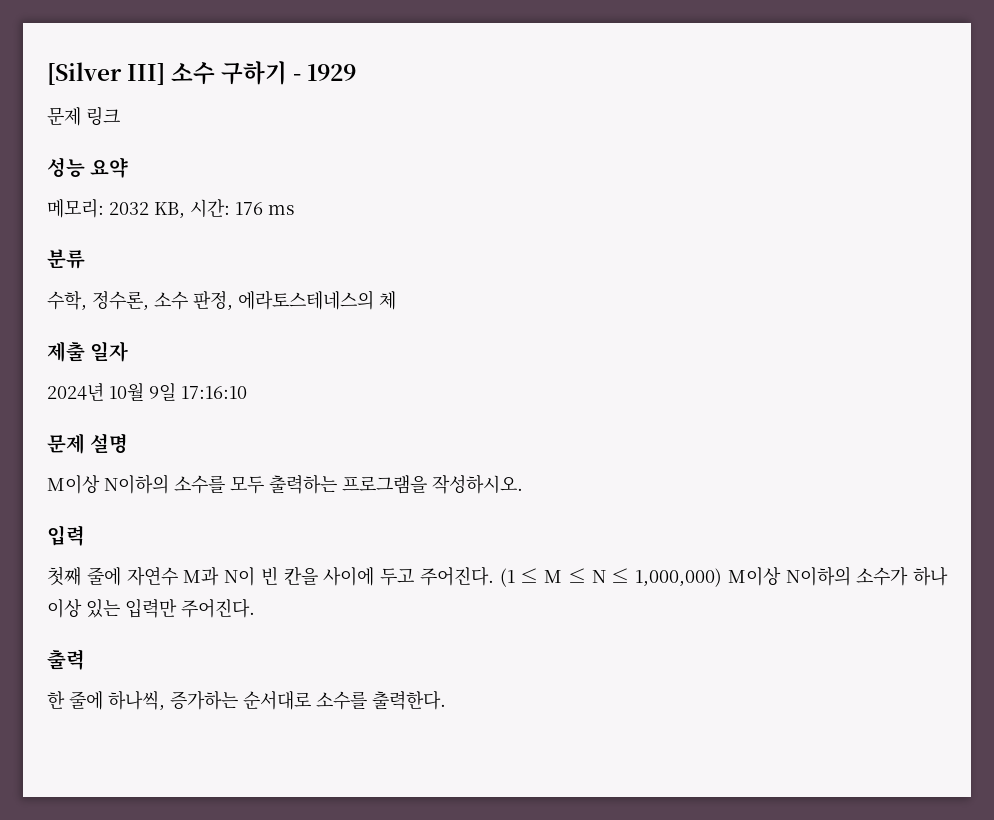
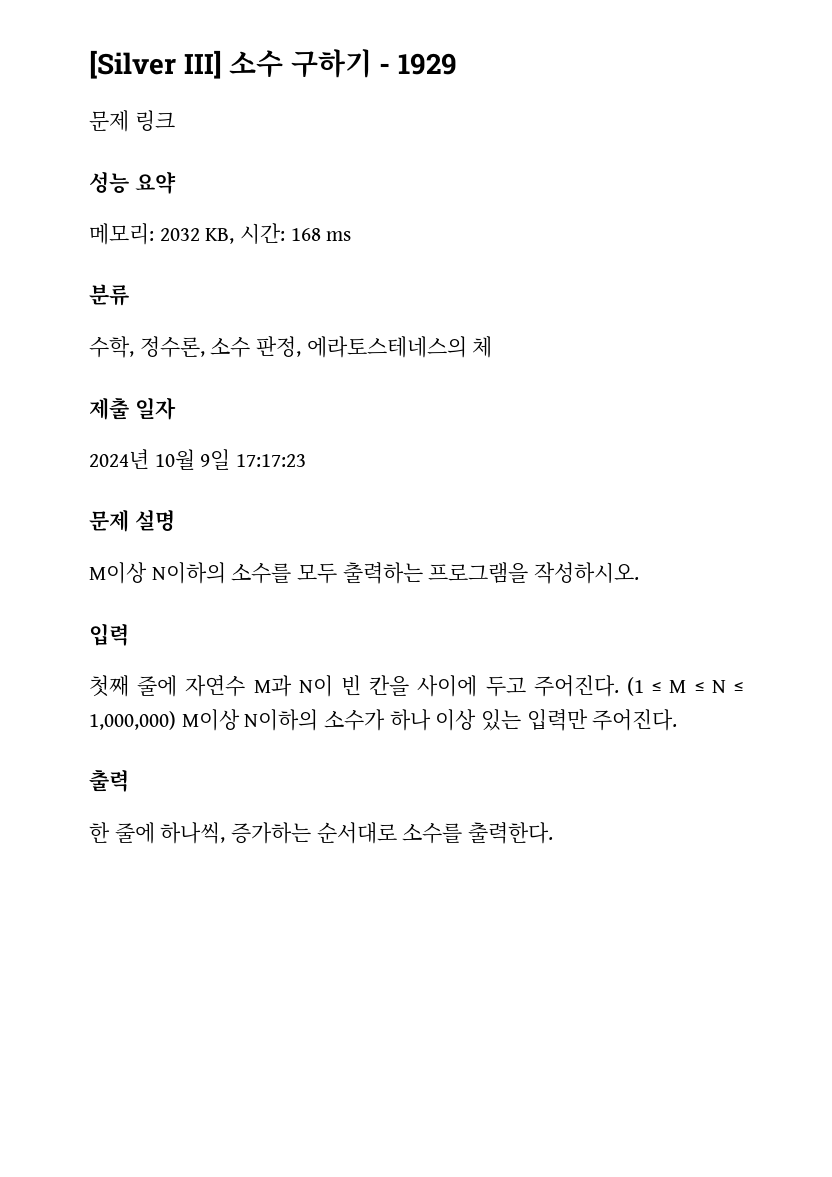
- 메모리: 2032 KB, 시간: 176 ms
+ 메모리: 2032 KB, 시간: 168 ms
- 2024년 10월 9일 17:16:10
+ 2024년 10월 9일 17:17:23

